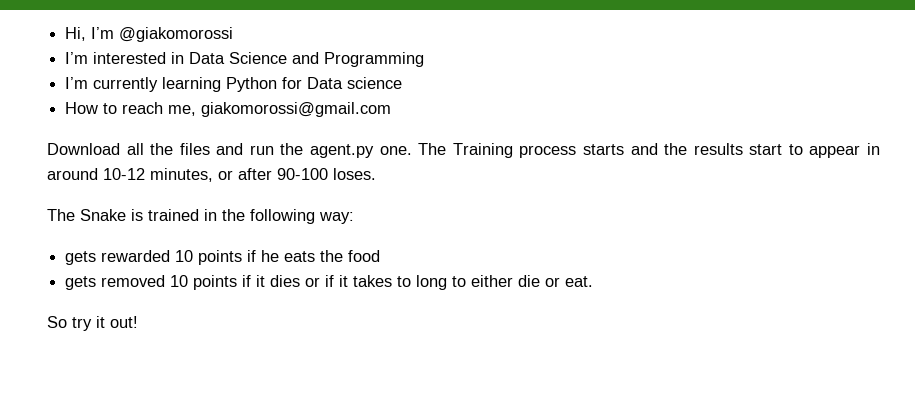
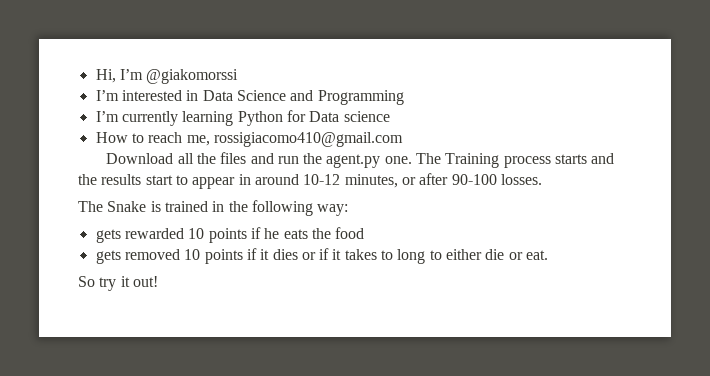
- Hi, I’m @giakomorossi
+ Hi, I’m @giakomorssi
- How to reach me, giakomorossi@gmail.com
+ How to reach me, rossigiacomo410@gmail.com
- The Training process starts and the results start to appear in around 10-12 minutes, or after 90-100 loses.
+ The Training process starts and the results start to appear in around 10-12 minutes, or after 90-100 losses.

